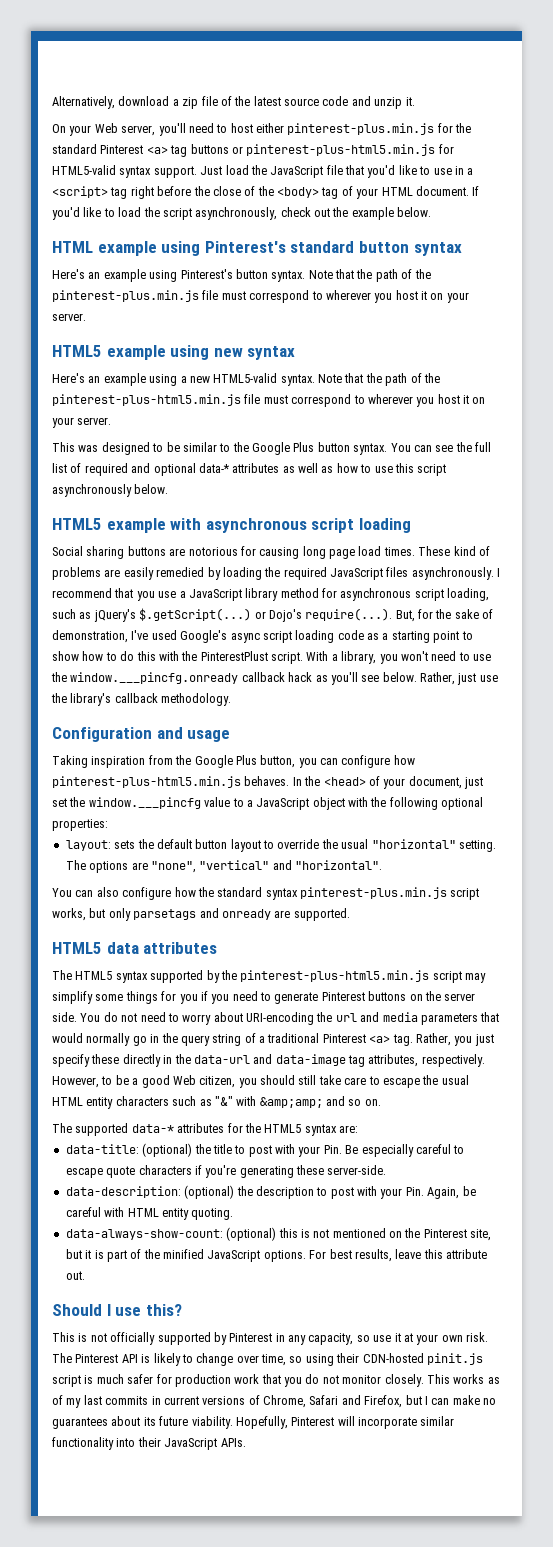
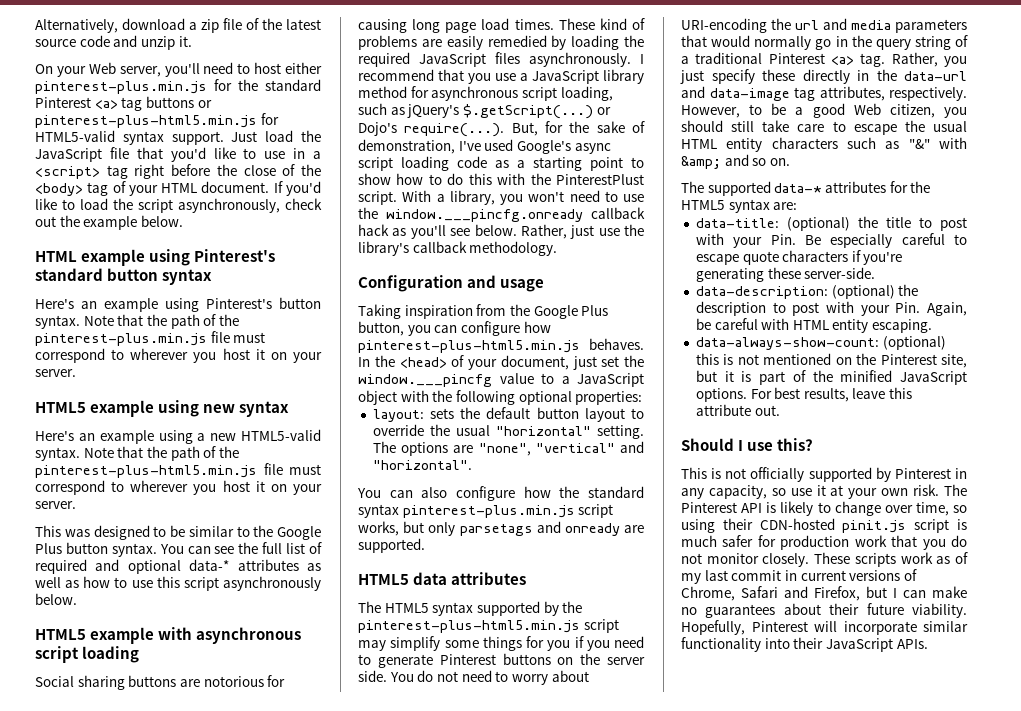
- However, to be a good Web citizen, you should still take care to escape the usual HTML entity characters such as "&" with &amp;amp; and so on.
+ However, to be a good Web citizen, you should still take care to escape the usual HTML entity characters such as "&" with &amp; and so on.
- data-description: (optional) the description to post with your Pin. Again, be careful with HTML entity quoting.
+ data-description: (optional) the description to post with your Pin. Again, be careful with HTML entity escaping.
- This works as of my last commits in current versions of Chrome, Safari and Firefox, but I can make no guarantees about its future viability.
+ These scripts work as of my last commit in current versions of Chrome, Safari and Firefox, but I can make no guarantees about their future viability.

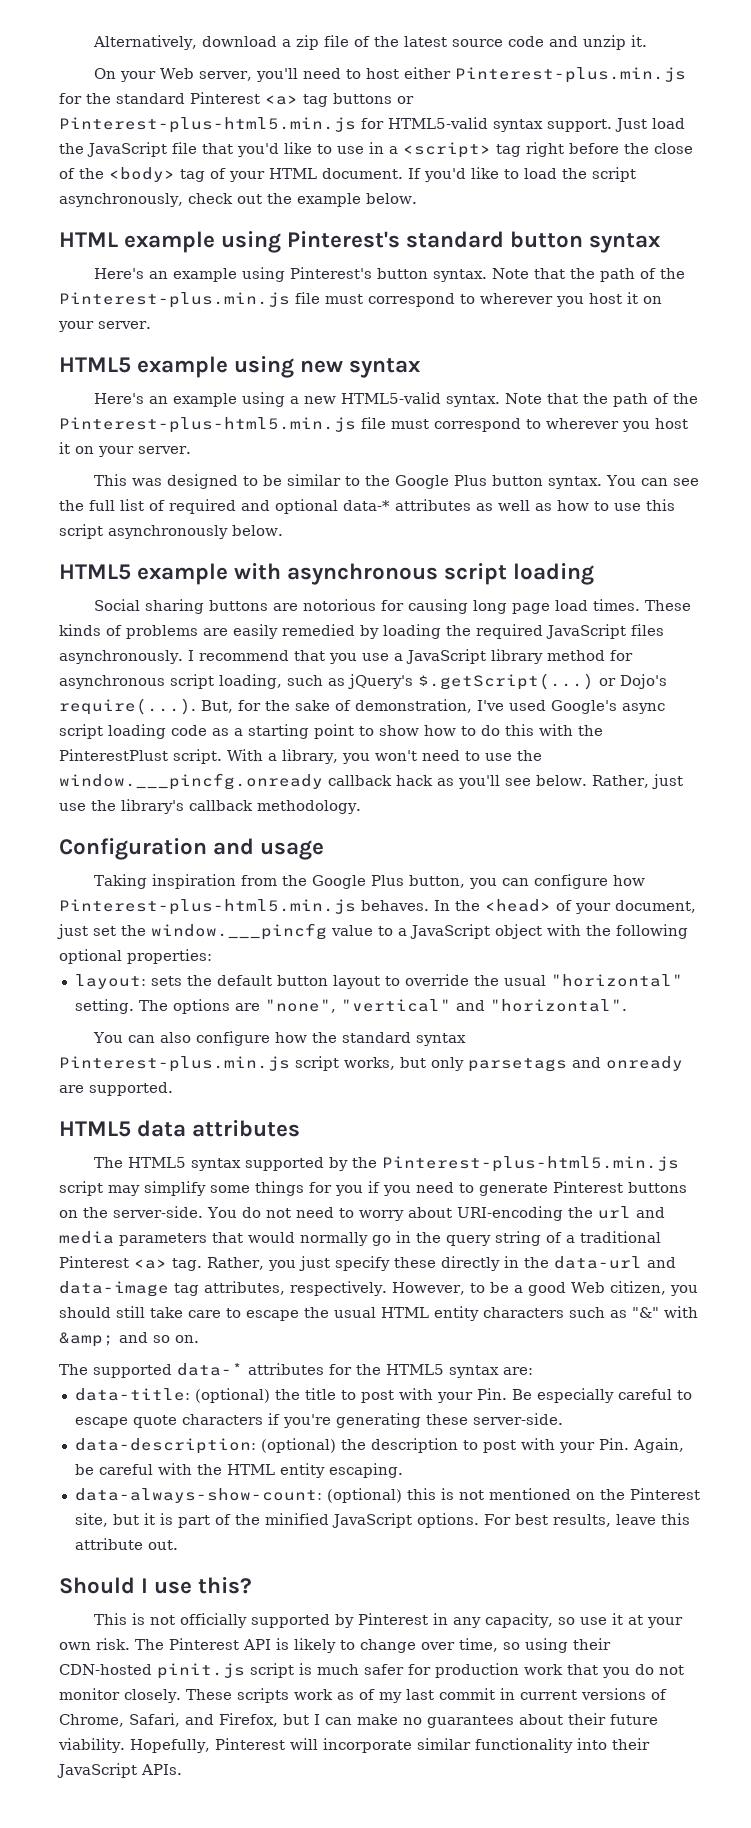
- On your Web server, you'll need to host either pinterest-plus.min.js for the standard Pinterest <a> tag buttons or pinterest-plus-html5.min.js for HTML5-valid syntax support.
+ On your Web server, you'll need to host either Pinterest-plus.min.js for the standard Pinterest <a> tag buttons or Pinterest-plus-html5.min.js for HTML5-valid syntax support.
- Note that the path of the pinterest-plus.min.js file must correspond to wherever you host it on your server.
+ Note that the path of the Pinterest-plus.min.js file must correspond to wherever you host it on your server.
- Note that the path of the pinterest-plus-html5.min.js file must correspond to wherever you host it on your server.
+ Note that the path of the Pinterest-plus-html5.min.js file must correspond to wherever you host it on your server.
- These kind of problems are easily remedied by loading the required JavaScript files asynchronously.
+ These kinds of problems are easily remedied by loading the required JavaScript files asynchronously.
- Taking inspiration from the Google Plus button, you can configure how pinterest-plus-html5.min.js behaves.
+ Taking inspiration from the Google Plus button, you can configure how Pinterest-plus-html5.min.js behaves.
- You can also configure how the standard syntax pinterest-plus.min.js script works, but only parsetags and onready are supported.
+ You can also configure how the standard syntax Pinterest-plus.min.js script works, but only parsetags and onready are supported.
- The HTML5 syntax supported by the pinterest-plus-html5.min.js script may simplify some things for you if you need to generate Pinterest buttons on the server side.
+ The HTML5 syntax supported by the Pinterest-plus-html5.min.js script may simplify some things for you if you need to generate Pinterest buttons on the server-side.
- data-description: (optional) the description to post with your Pin. Again, be careful with HTML entity escaping.
+ data-description: (optional) the description to post with your Pin. Again, be careful with the HTML entity escaping.
- These scripts work as of my last commit in current versions of Chrome, Safari and Firefox, but I can make no guarantees about their future viability.
+ These scripts work as of my last commit in current versions of Chrome, Safari, and Firefox, but I can make no guarantees about their future viability.

